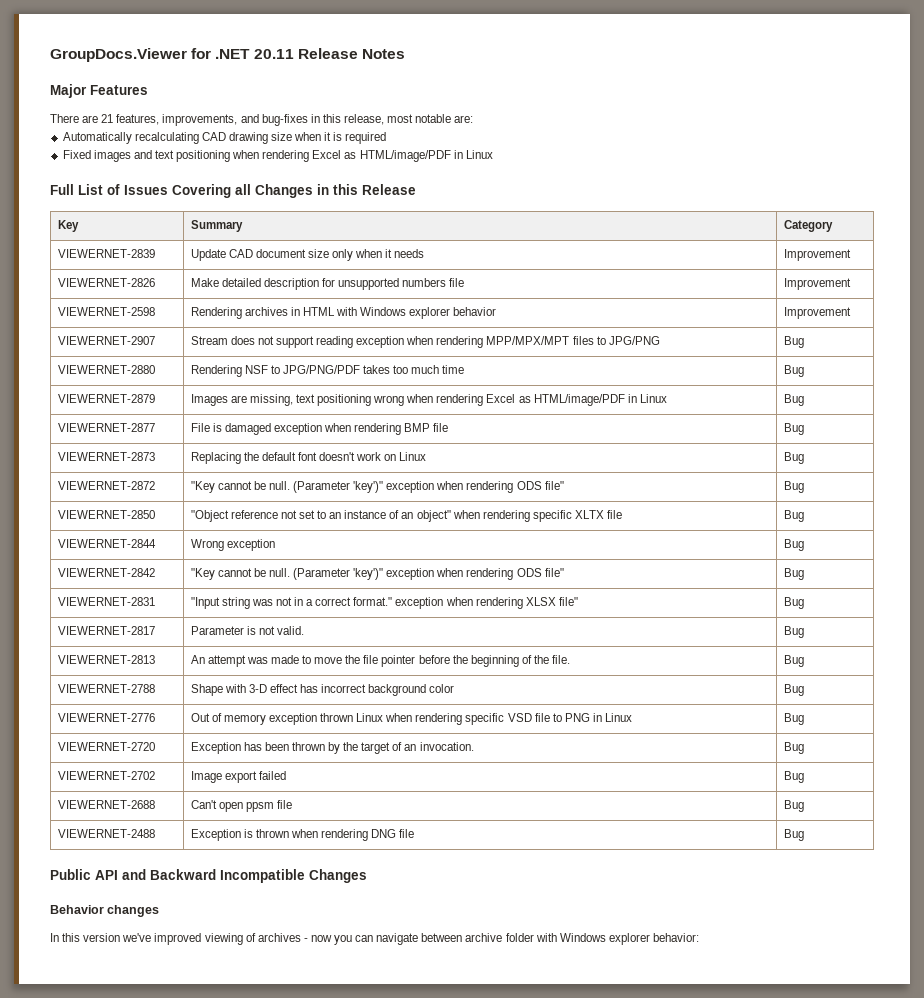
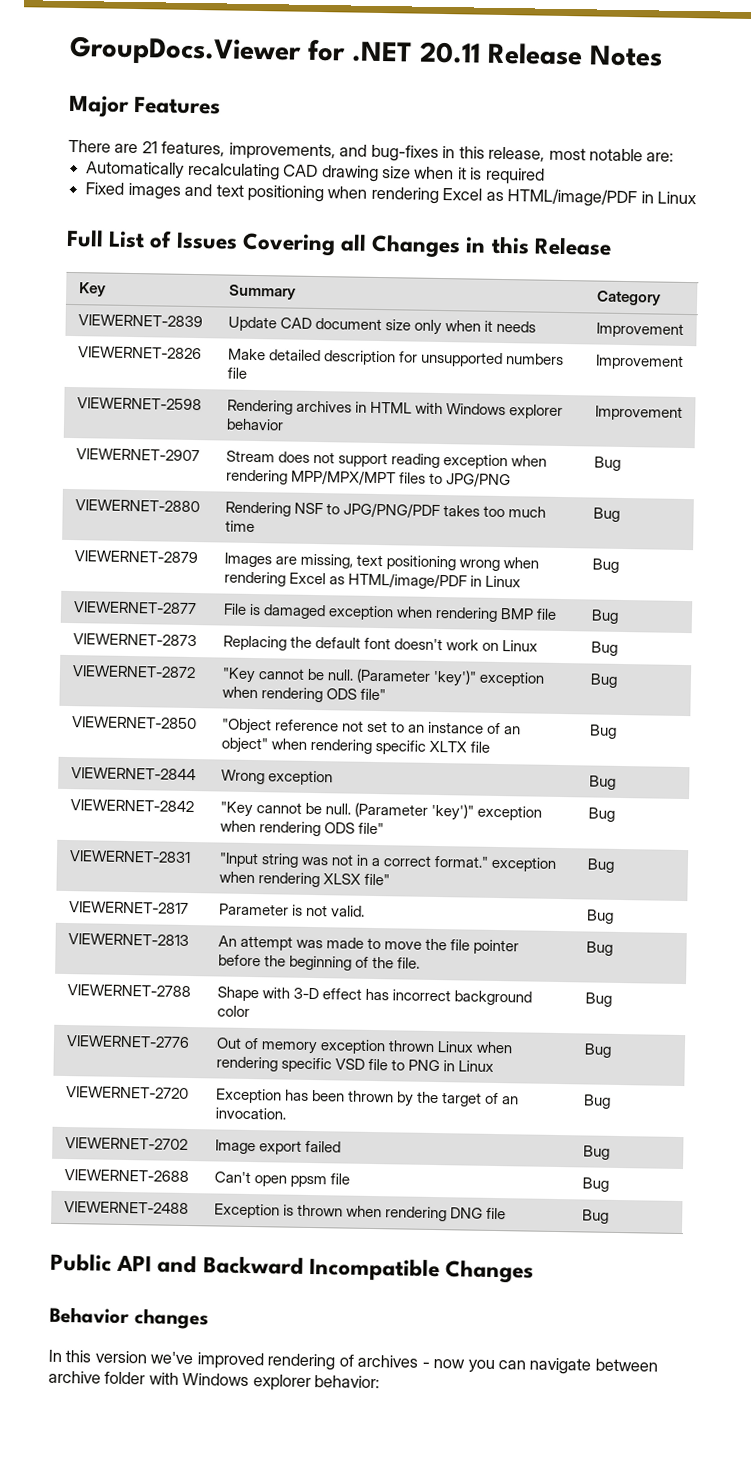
- In this version we've improved viewing of archives - now you can navigate between archive folder with Windows explorer behavior:
+ In this version we've improved rendering of archives - now you can navigate between archive folder with Windows explorer behavior:

